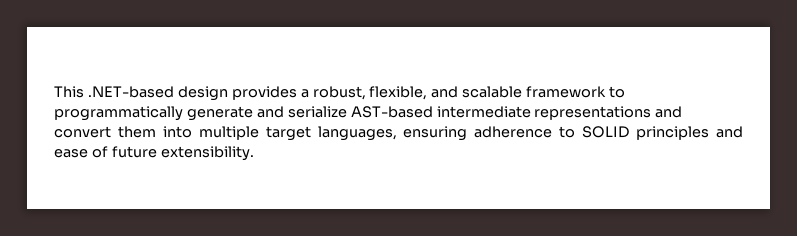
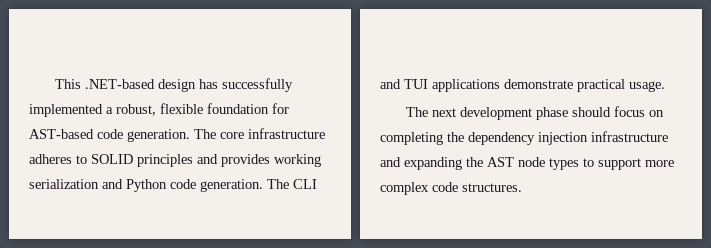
- This .NET-based design provides a robust, flexible, and scalable framework to programmatically generate and serialize AST-based intermediate representations and convert them into multiple target languages, ensuring adherence to SOLID principles and ease of future extensibility.
+ This .NET-based design has successfully implemented a robust, flexible foundation for AST-based code generation. The core infrastructure adheres to SOLID principles and provides working serialization and Python code generation. The CLI and TUI applications demonstrate practical usage.
+ The next development phase should focus on completing the dependency injection infrastructure and expanding the AST node types to support more complex code structures.

